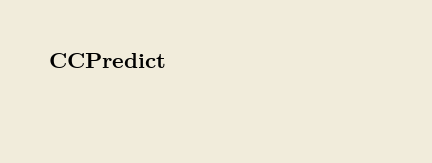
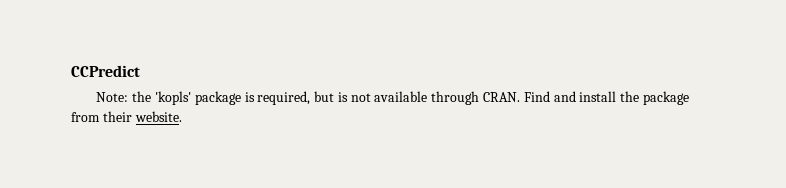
+ Note: the 'kopls' package is required, but is not available through CRAN. Find and install the package from their website.

